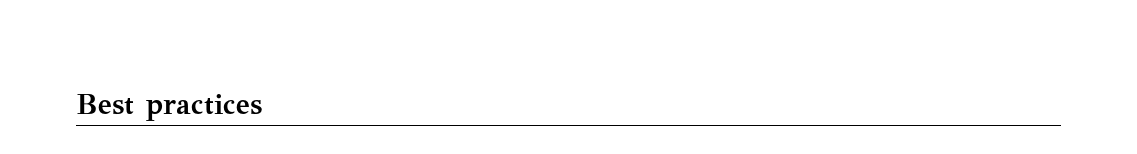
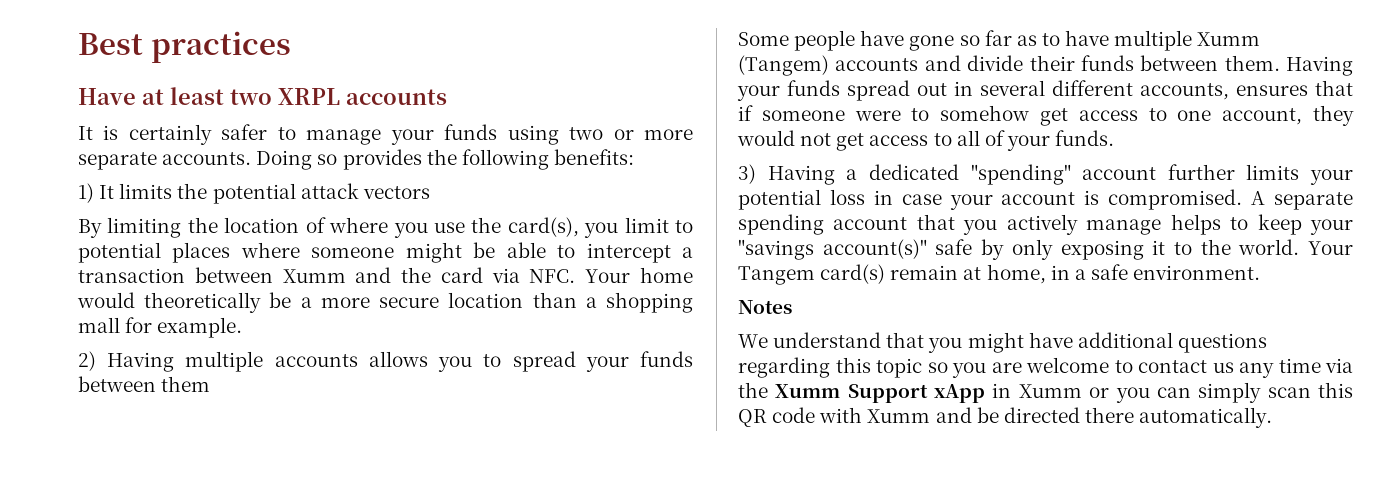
+ Have at least two XRPL accounts
+ It is certainly safer to manage your funds using two or more separate accounts. Doing so provides the following benefits:
+ 1) It limits the potential attack vectors
+ By limiting the location of where you use the card(s), you limit to potential places where someone might be able to intercept a transaction between Xumm and the card via NFC. Your home would theoretically be a more secure location than a shopping mall for example.
+ 2) Having multiple accounts allows you to spread your funds between them
+ Some people have gone so far as to have multiple Xumm (Tangem) accounts and divide their funds between them. Having your funds spread out in several different accounts, ensures that if someone were to somehow get access to one account, they would not get access to all of your funds.
+ 3) Having a dedicated "spending" account further limits your potential loss in case your account is compromised. A separate spending account that you actively manage helps to keep your "savings account(s)" safe by only exposing it to the world. Your Tangem card(s) remain at home, in a safe environment.
+ Notes
+ We understand that you might have additional questions regarding this topic so you are welcome to contact us any time via the Xumm Support xApp in Xumm or you can simply scan this QR code with Xumm and be directed there automatically.

